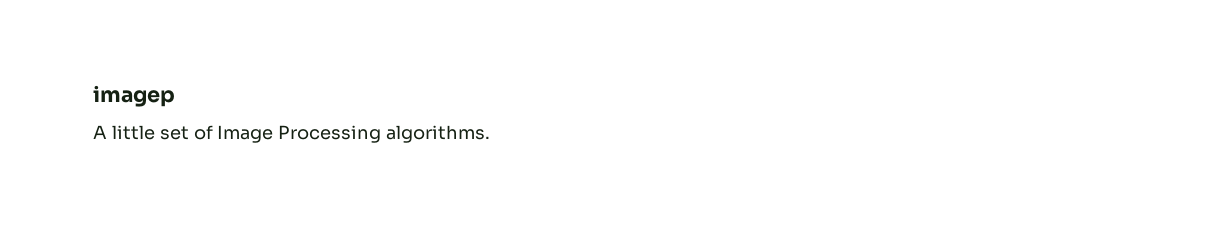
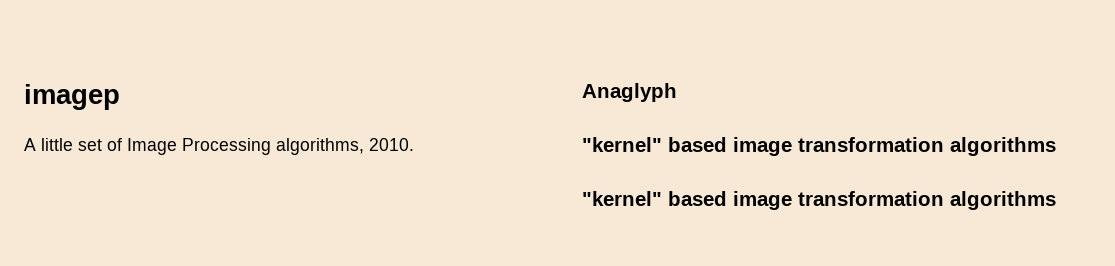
- A little set of Image Processing algorithms.
+ A little set of Image Processing algorithms, 2010.
+ Anaglyph
+ "kernel" based image transformation algorithms
+ "kernel" based image transformation algorithms

